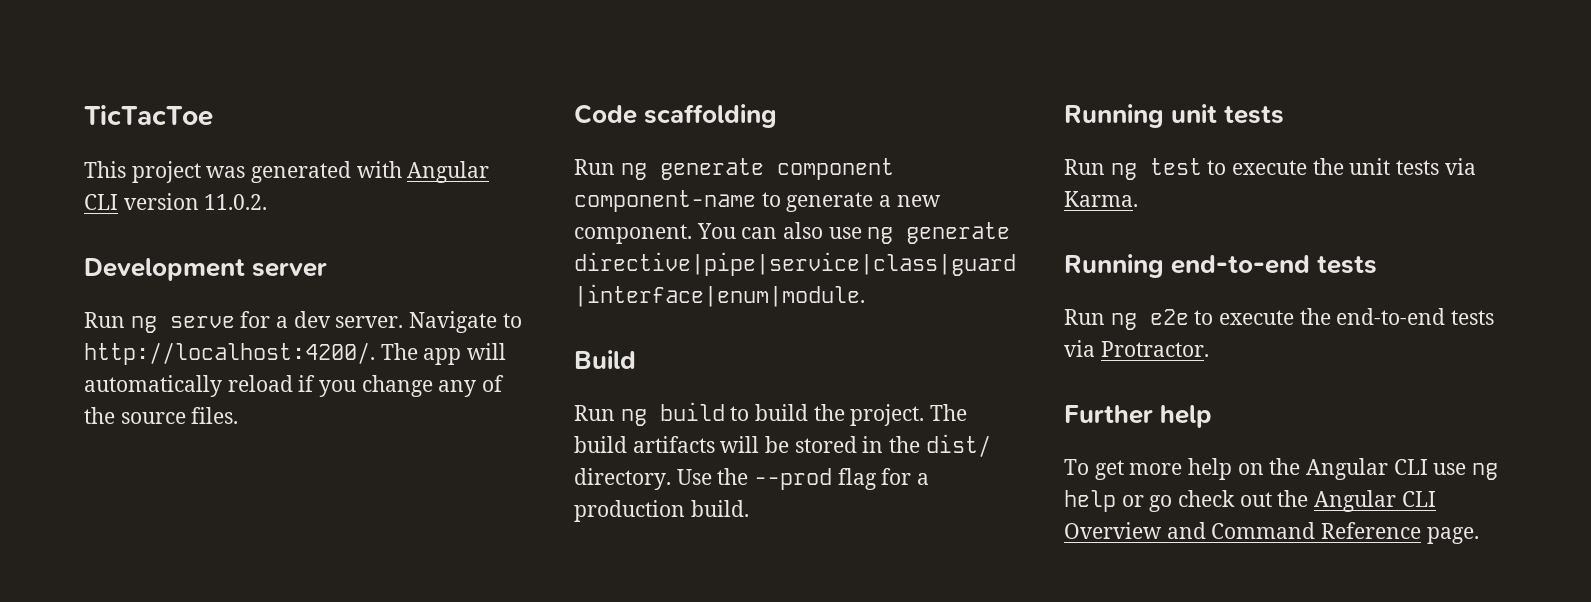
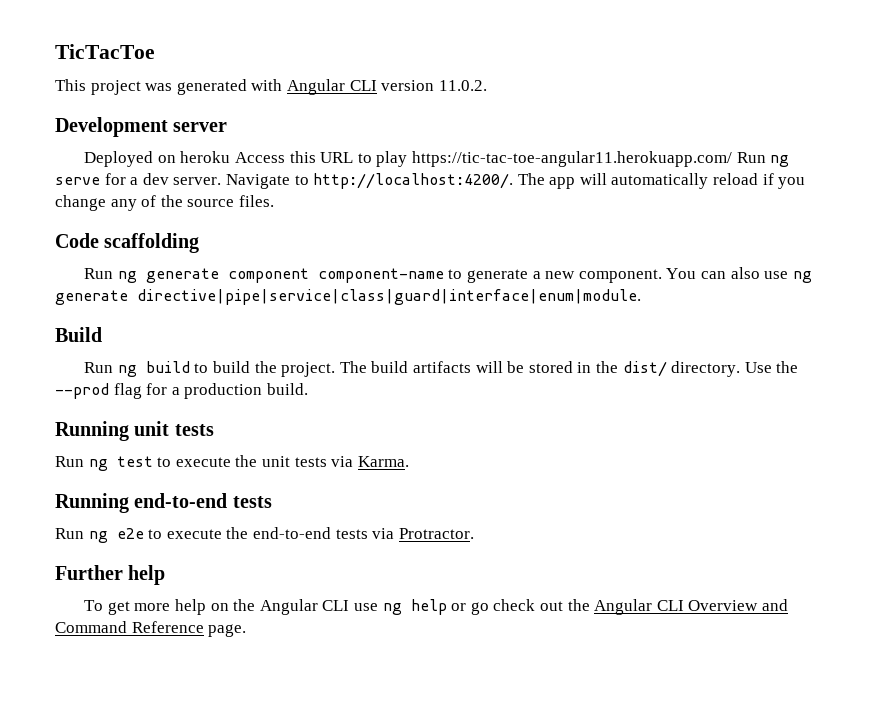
- Run ng serve for a dev server.
+ Deployed on heroku Access this URL to play https://tic-tac-toe-angular11.herokuapp.com/ Run ng serve for a dev server.

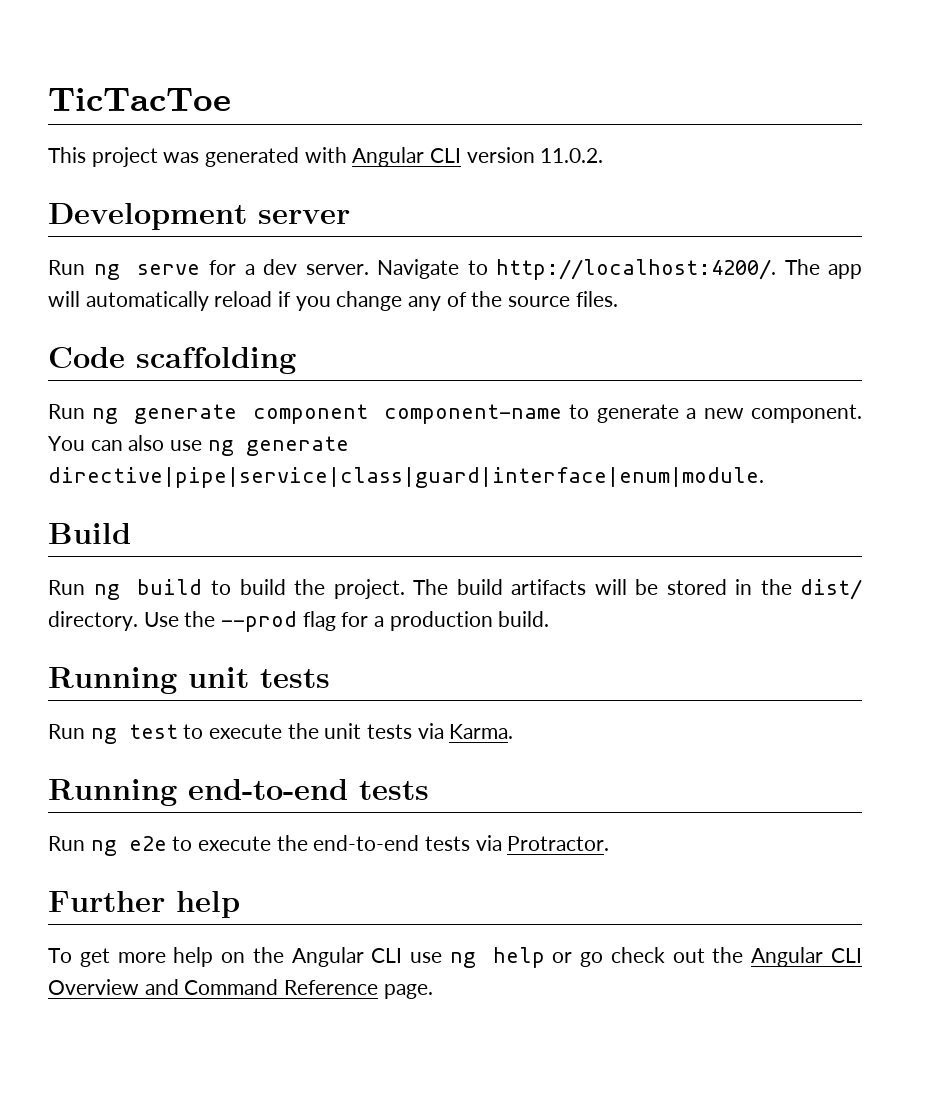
- Deployed on heroku Access this URL to play https://tic-tac-toe-angular11.herokuapp.com/ Run ng serve for a dev server.
+ Run ng serve for a dev server.

